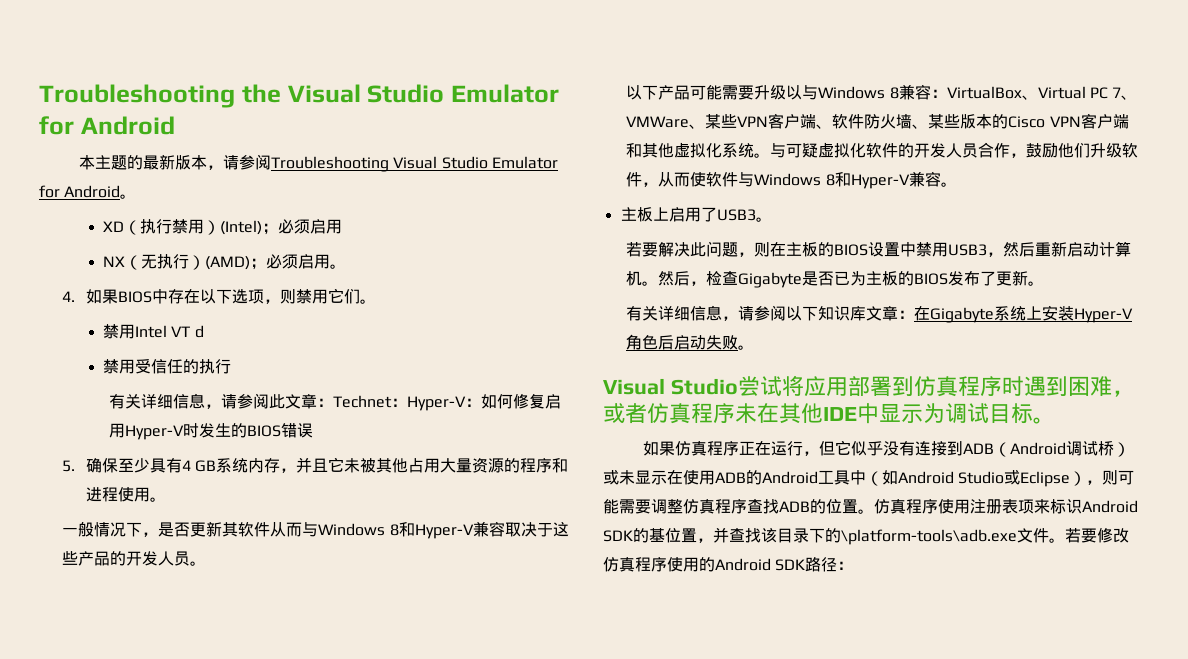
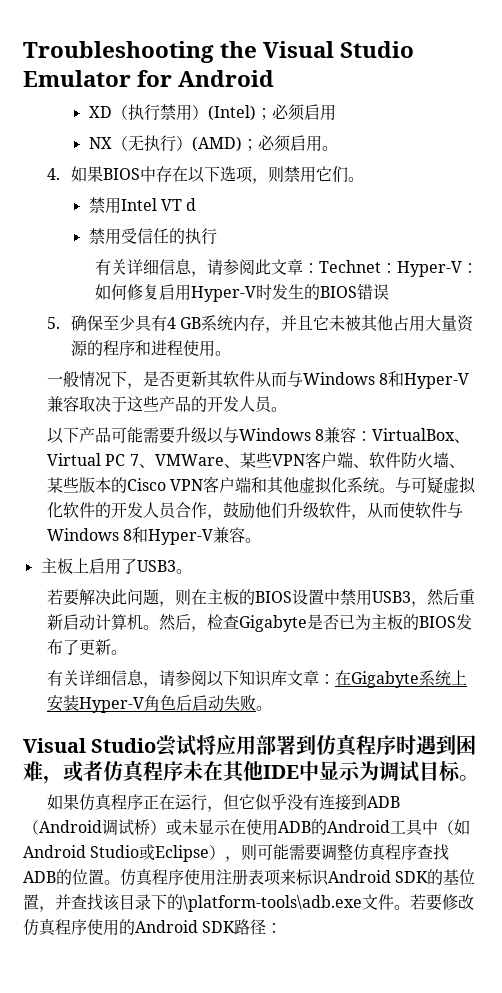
- 本主题的最新版本，请参阅Troubleshooting Visual Studio Emulator for Android。

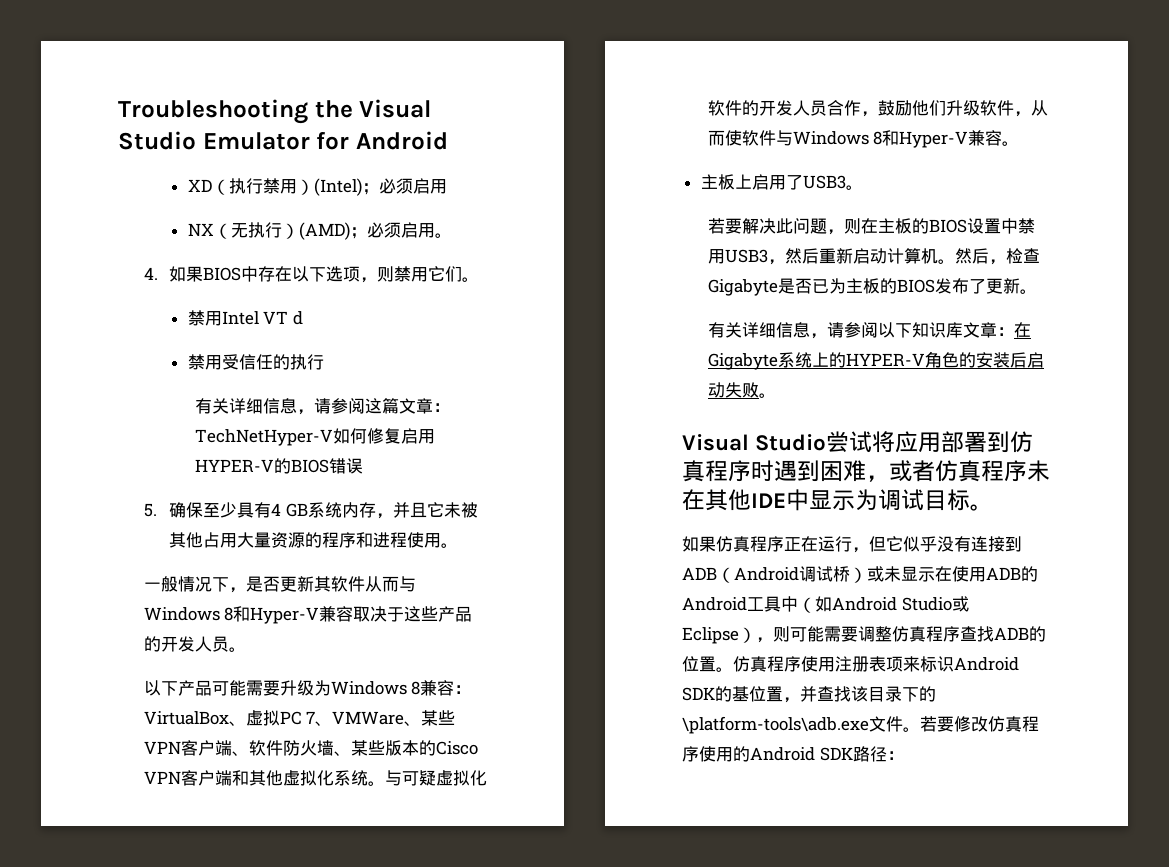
- 有关详细信息，请参阅此文章：Technet：Hyper-V：如何修复启用Hyper-V时发生的BIOS错误
+ 有关详细信息，请参阅这篇文章：TechNetHyper-V如何修复启用HYPER-V的BIOS错误
- 以下产品可能需要升级以与Windows 8兼容：VirtualBox、Virtual PC 7、VMWare、某些VPN客户端、软件防火墙、某些版本的Cisco VPN客户端和其他虚拟化系统。
+ 以下产品可能需要升级为Windows 8兼容：VirtualBox、虚拟PC 7、VMWare、某些VPN客户端、软件防火墙、某些版本的Cisco VPN客户端和其他虚拟化系统。
- 有关详细信息，请参阅以下知识库文章：在Gigabyte系统上安装Hyper-V角色后启动失败。
+ 有关详细信息，请参阅以下知识库文章：在Gigabyte系统上的HYPER-V角色的安装后启动失败。

